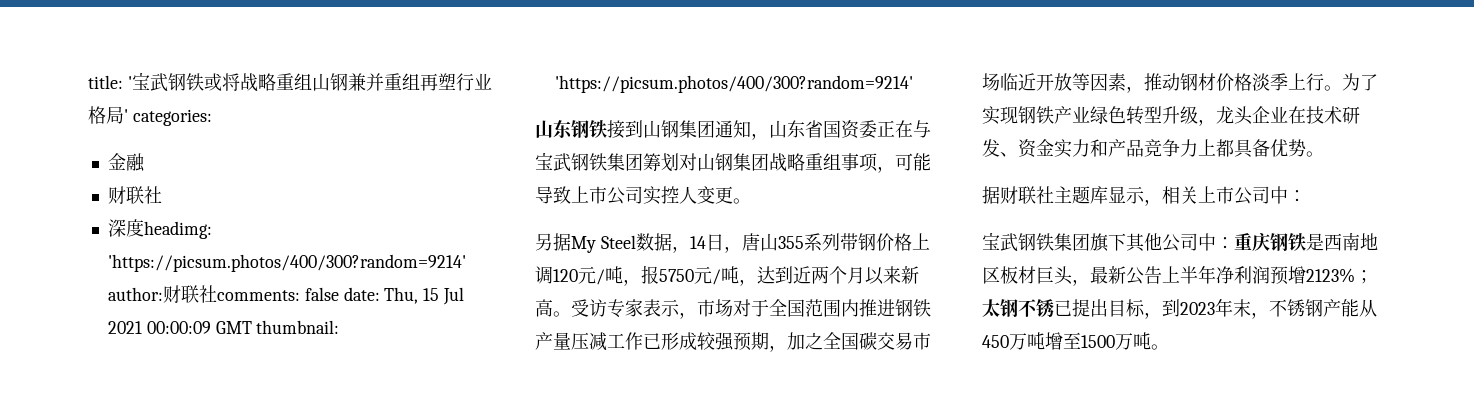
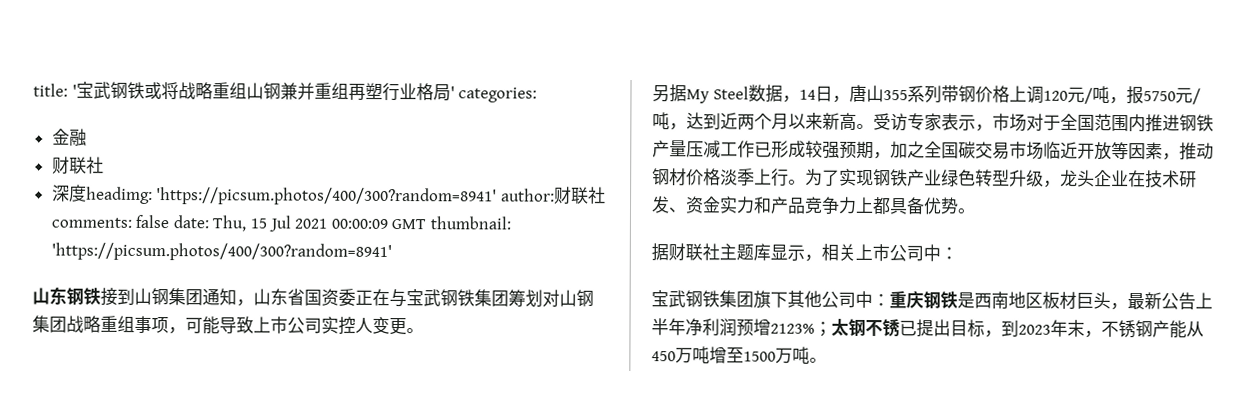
- 深度headimg: 'https://picsum.photos/400/300?random=9214' author:财联社comments: false date: Thu, 15 Jul 2021 00:00:09 GMT thumbnail: 'https://picsum.photos/400/300?random=9214'
+ 深度headimg: 'https://picsum.photos/400/300?random=8941' author:财联社comments: false date: Thu, 15 Jul 2021 00:00:09 GMT thumbnail: 'https://picsum.photos/400/300?random=8941'

